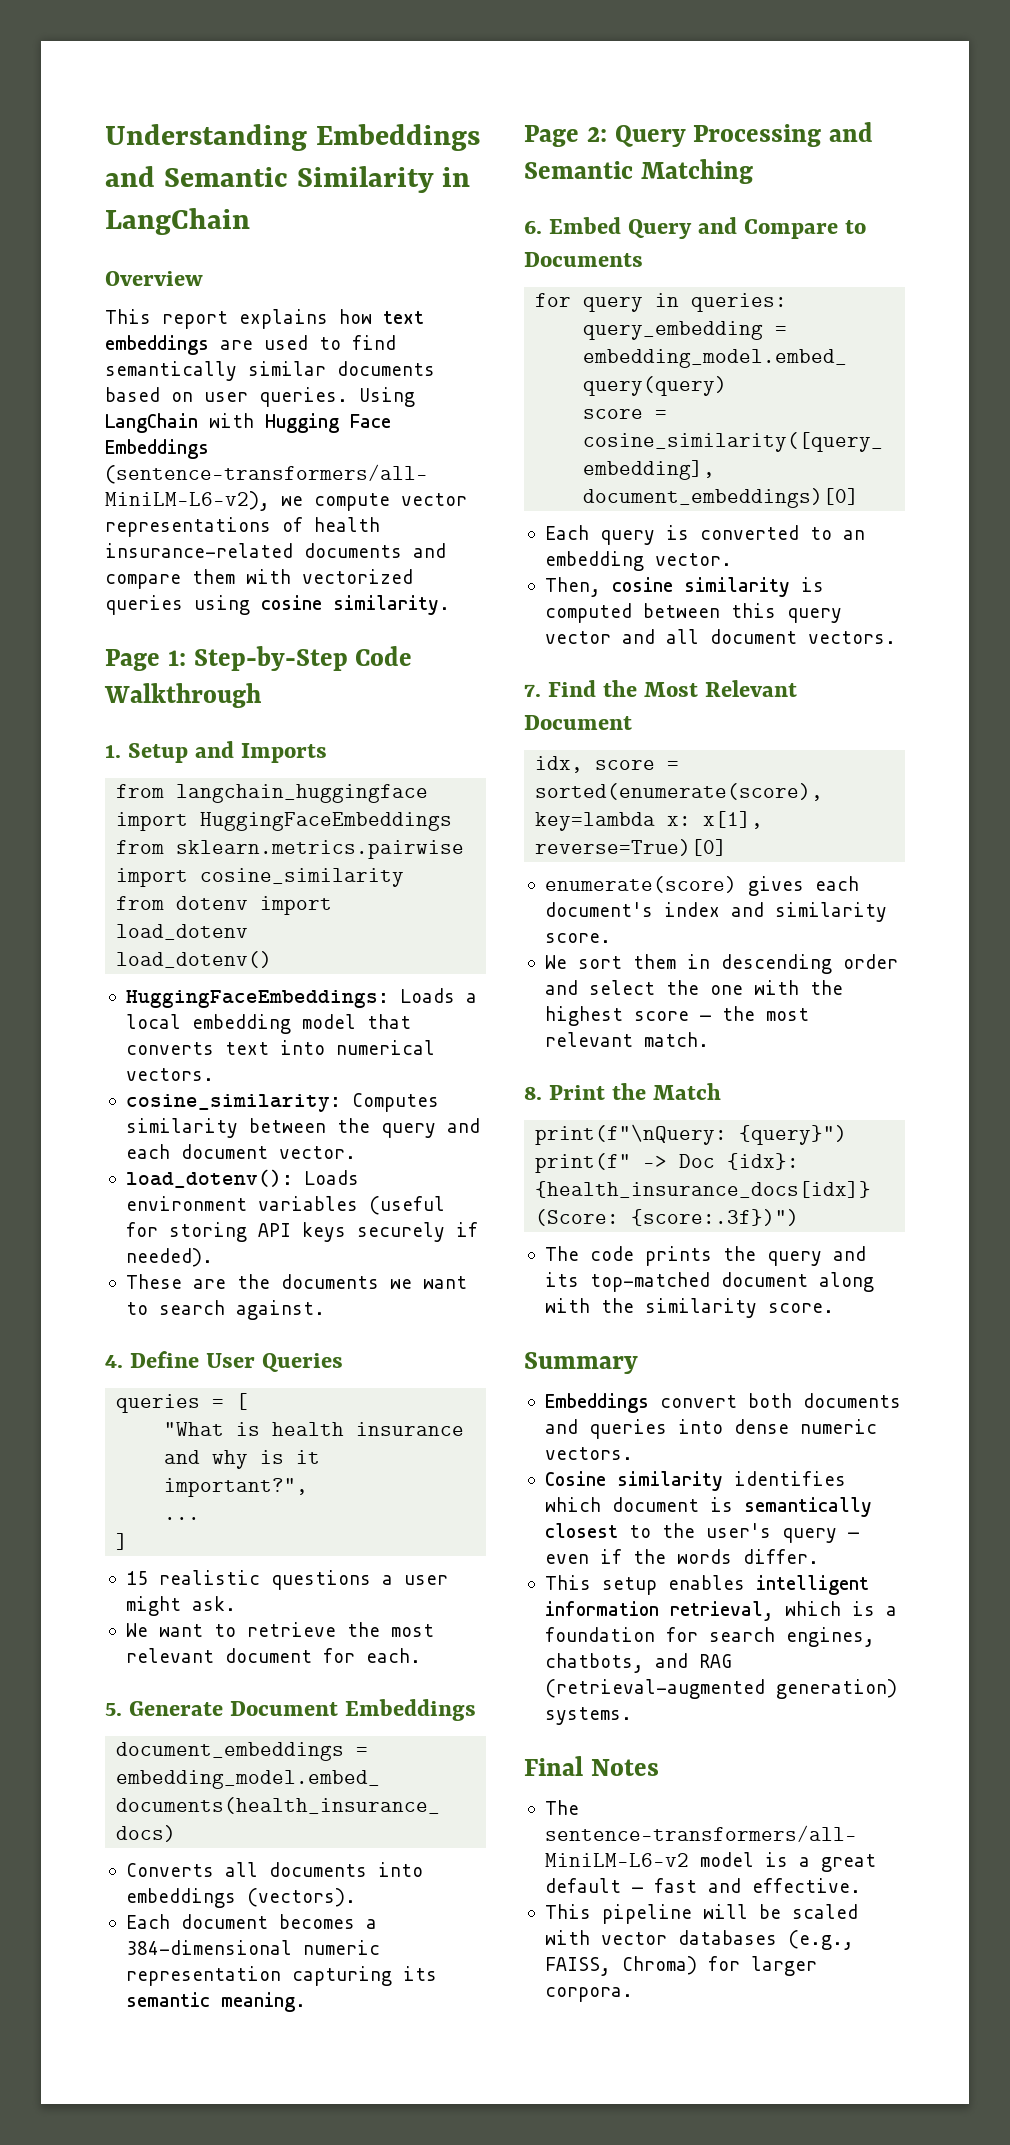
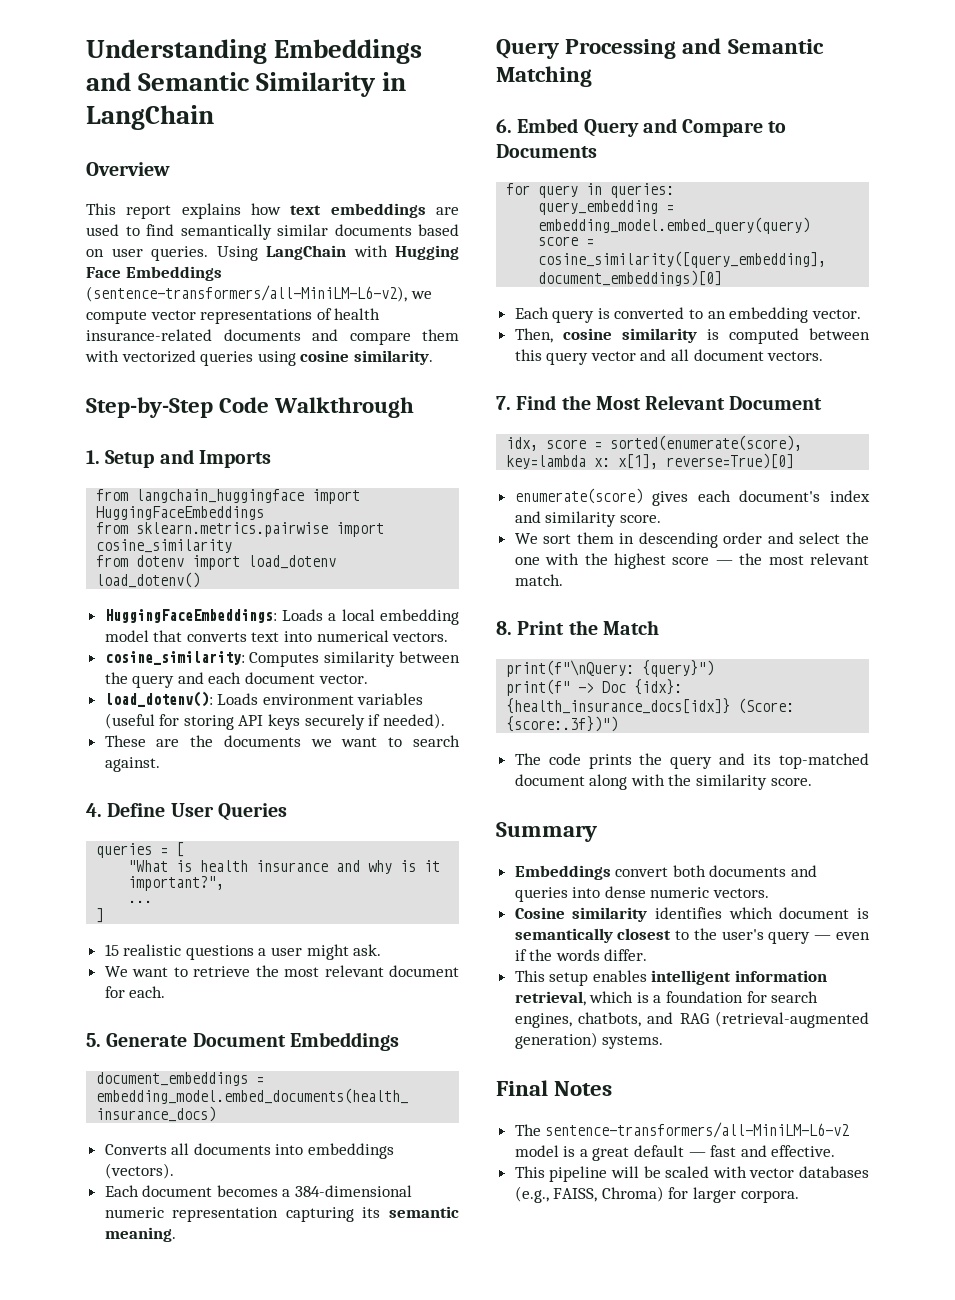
- Page 1: Step-by-Step Code Walkthrough
+ Step-by-Step Code Walkthrough
- Page 2: Query Processing and Semantic Matching
+ Query Processing and Semantic Matching

